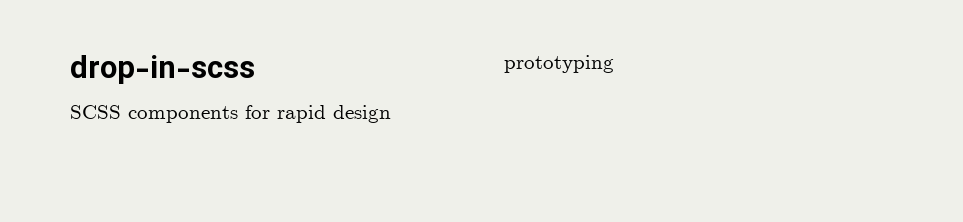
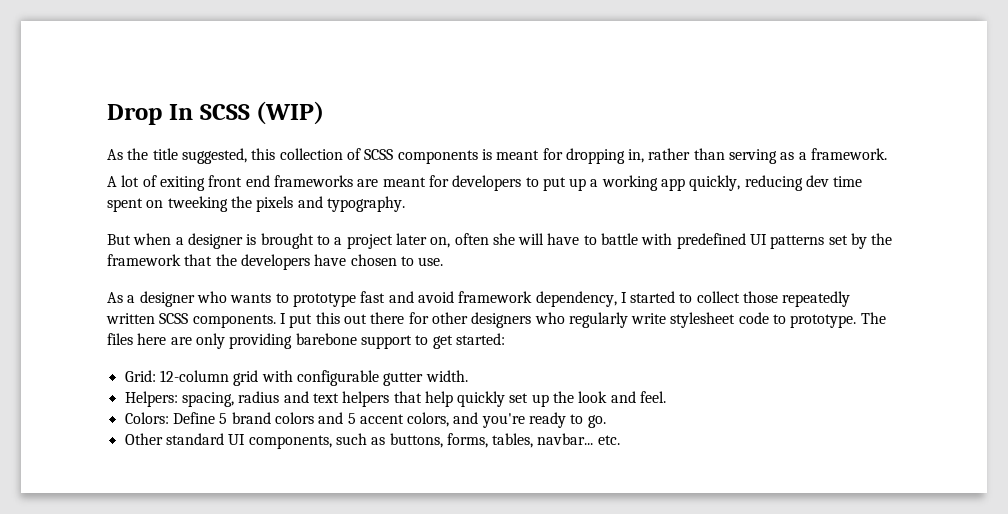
- drop-in-scss
- SCSS components for rapid design prototyping
+ Drop In SCSS (WIP)
+ As the title suggested, this collection of SCSS components is meant for dropping in, rather than serving as a framework.
+ A lot of exiting front end frameworks are meant for developers to put up a working app quickly, reducing dev time spent on tweeking the pixels and typography.
+ But when a designer is brought to a project later on, often she will have to battle with predefined UI patterns set by the framework that the developers have chosen to use.
+ As a designer who wants to prototype fast and avoid framework dependency, I started to collect those repeatedly written SCSS components. I put this out there for other designers who regularly write stylesheet code to prototype. The files here are only providing barebone support to get started:
+ Grid: 12-column grid with configurable gutter width.
+ Helpers: spacing, radius and text helpers that help quickly set up the look and feel.
+ Colors: Define 5 brand colors and 5 accent colors, and you're ready to go.
+ Other standard UI components, such as buttons, forms, tables, navbar... etc.

